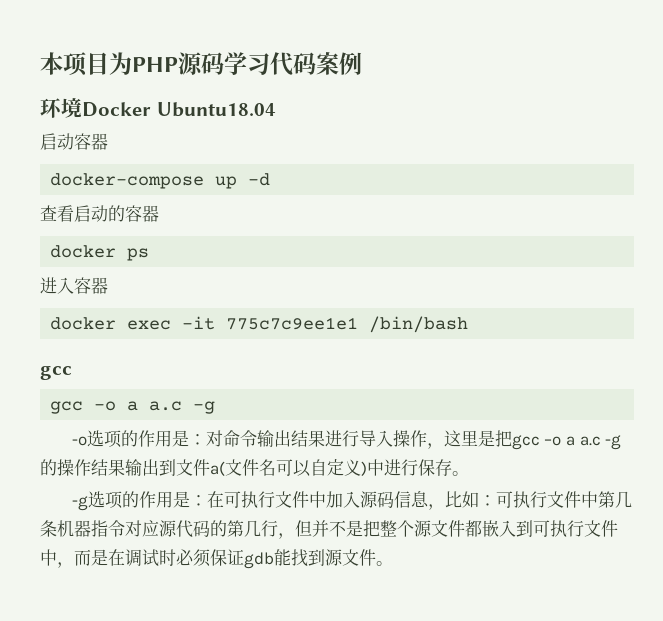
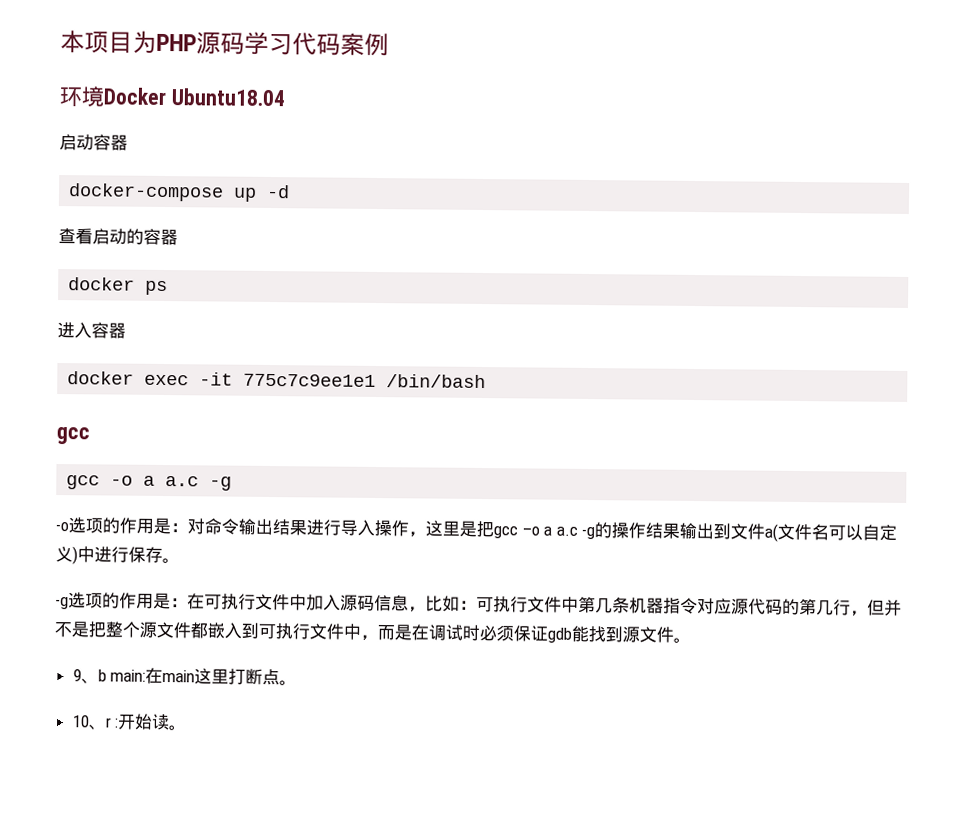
+ 9、b main:在main这里打断点。
+ 10、r :开始读。

